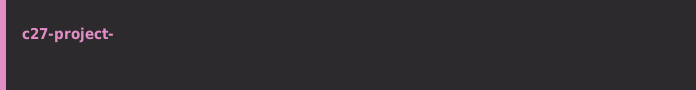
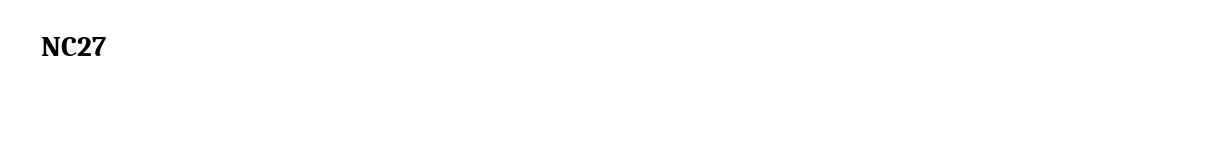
- c27-project-
+ NC27

